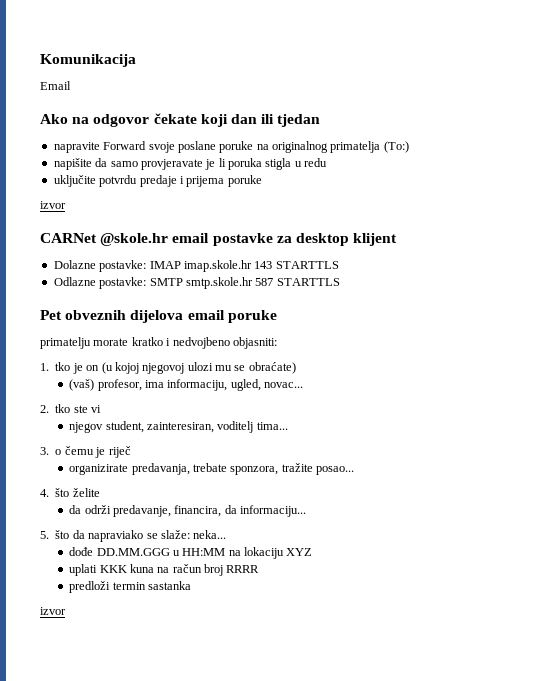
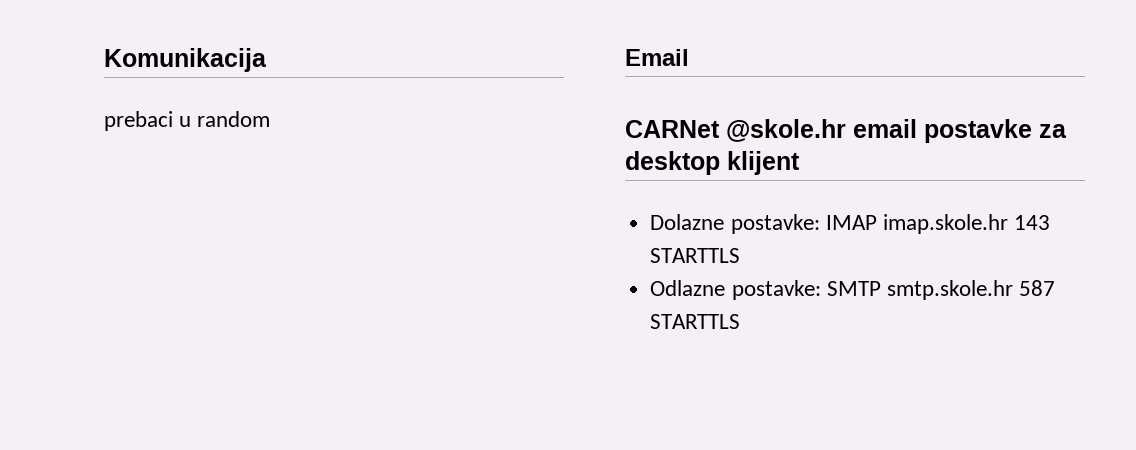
+ prebaci u random
  Email
- Ako na odgovor čekate koji dan ili tjedan
- napravite Forward svoje poslane poruke na originalnog primatelja (To:)
- napišite da samo provjeravate je li poruka stigla u redu
- uključite potvrdu predaje i prijema poruke
- izvor
- Pet obveznih dijelova email poruke
- primatelju morate kratko i nedvojbeno objasniti:
- 1. tko je on (u kojoj njegovoj ulozi mu se obraćate)
- (vaš) profesor, ima informaciju, ugled, novac...
- 2. tko ste vi
- njegov student, zainteresiran, voditelj tima...
- 3. o čemu je riječ
- organizirate predavanja, trebate sponzora, tražite posao...
- 4. što želite
- da održi predavanje, financira, da informaciju...
- 5. što da napraviako se slaže: neka...
- dođe DD.MM.GGG u HH:MM na lokaciju XYZ
- uplati KKK kuna na račun broj RRRR
- predloži termin sastanka
- izvor

